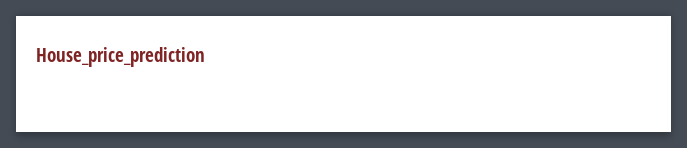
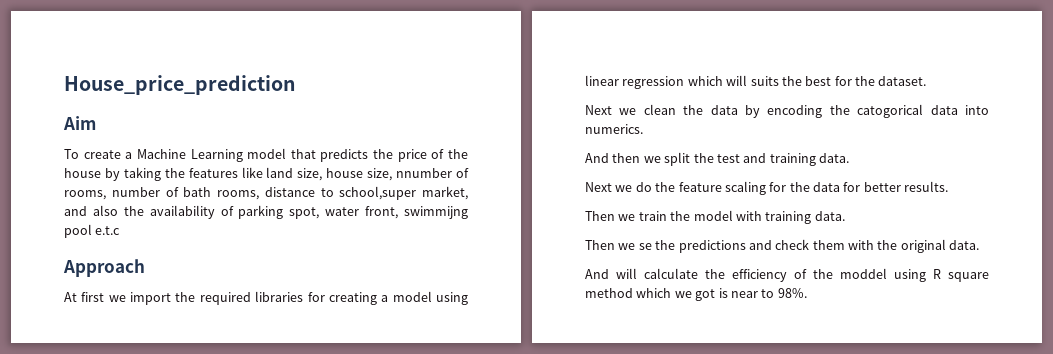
+ Aim
+ To create a Machine Learning model that predicts the price of the house by taking the features like land size, house size, nnumber of rooms, number of bath rooms, distance to school,super market, and also the availability of parking spot, water front, swimmijng pool e.t.c
+ Approach
+ At first we import the required libraries for creating a model using linear regression which will suits the best for the dataset.
+ Next we clean the data by encoding the catogorical data into numerics.
+ And then we split the test and training data.
+ Next we do the feature scaling for the data for better results.
+ Then we train the model with training data.
+ Then we se the predictions and check them with the original data.
+ And will calculate the efficiency of the moddel using R square method which we got is near to 98%.

